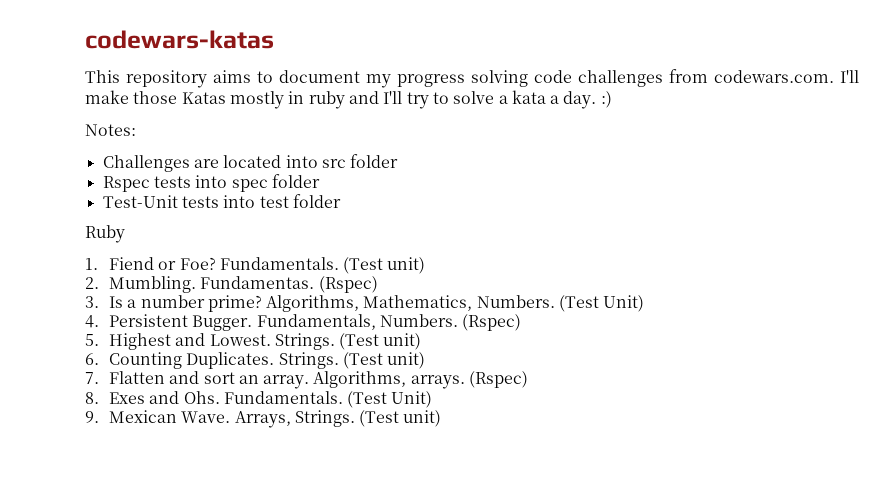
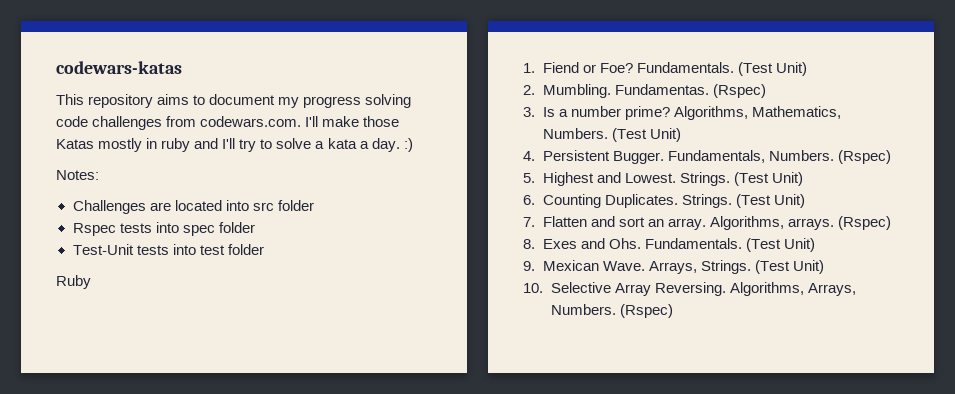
- 1. Fiend or Foe? Fundamentals. (Test unit)
+ 1. Fiend or Foe? Fundamentals. (Test Unit)
- 5. Highest and Lowest. Strings. (Test unit)
+ 5. Highest and Lowest. Strings. (Test Unit)
- 6. Counting Duplicates. Strings. (Test unit)
+ 6. Counting Duplicates. Strings. (Test Unit)
- Arrays, Strings. (Test unit)
+ Arrays, Strings. (Test Unit)
+ 10. Selective Array Reversing. Algorithms, Arrays, Numbers. (Rspec)

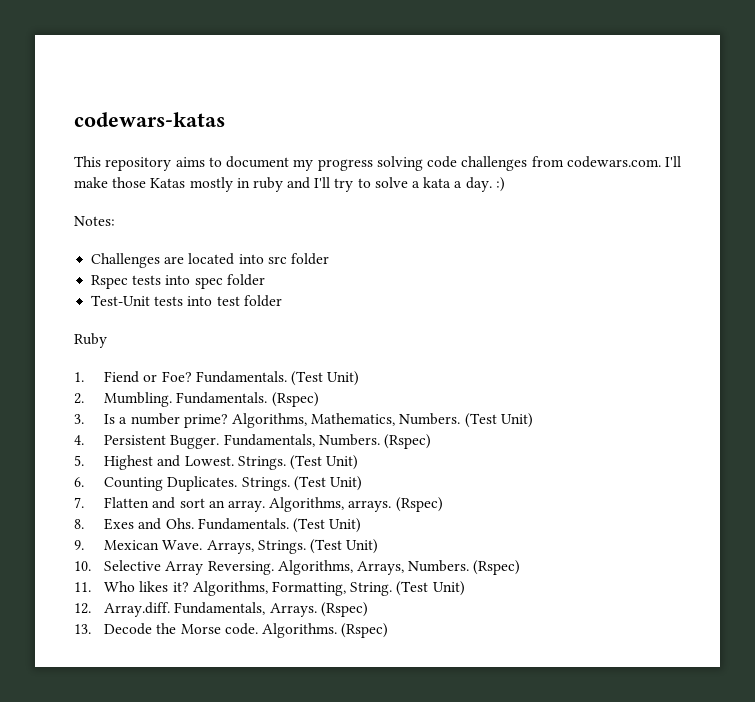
- 2. Mumbling. Fundamentas.
+ 2. Mumbling. Fundamentals.
+ 11. Who likes it? Algorithms, Formatting, String. (Test Unit)
+ 12. Array.diff. Fundamentals, Arrays. (Rspec)
+ 13. Decode the Morse code. Algorithms. (Rspec)

